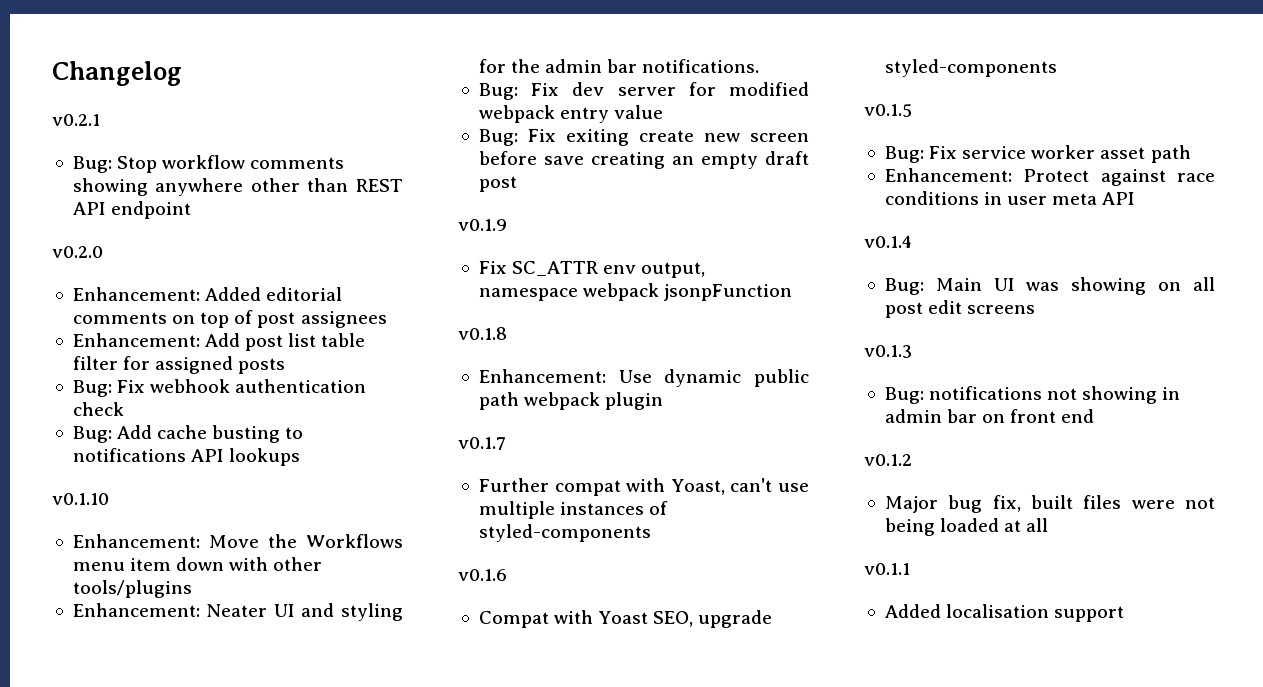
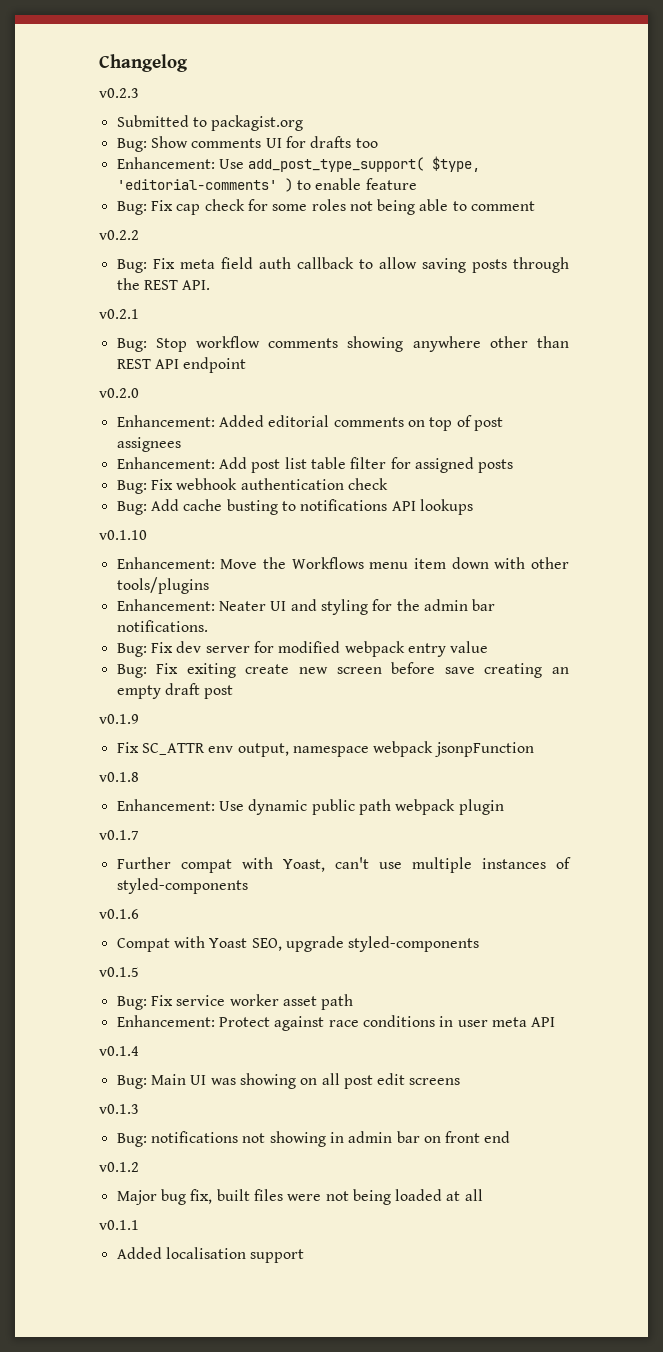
+ v0.2.3
+ Submitted to packagist.org
+ Bug: Show comments UI for drafts too
+ Enhancement: Use add_post_type_support( $type, 'editorial-comments' ) to enable feature
+ Bug: Fix cap check for some roles not being able to comment
+ v0.2.2
+ Bug: Fix meta field auth callback to allow saving posts through the REST API.

